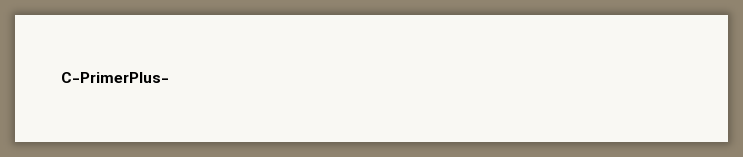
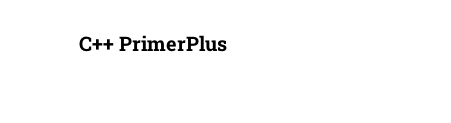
- C-PrimerPlus-
+ C++ PrimerPlus

